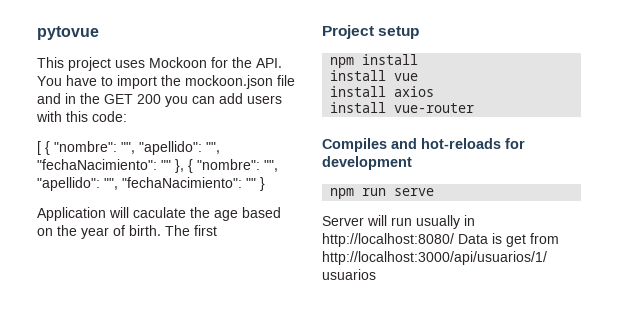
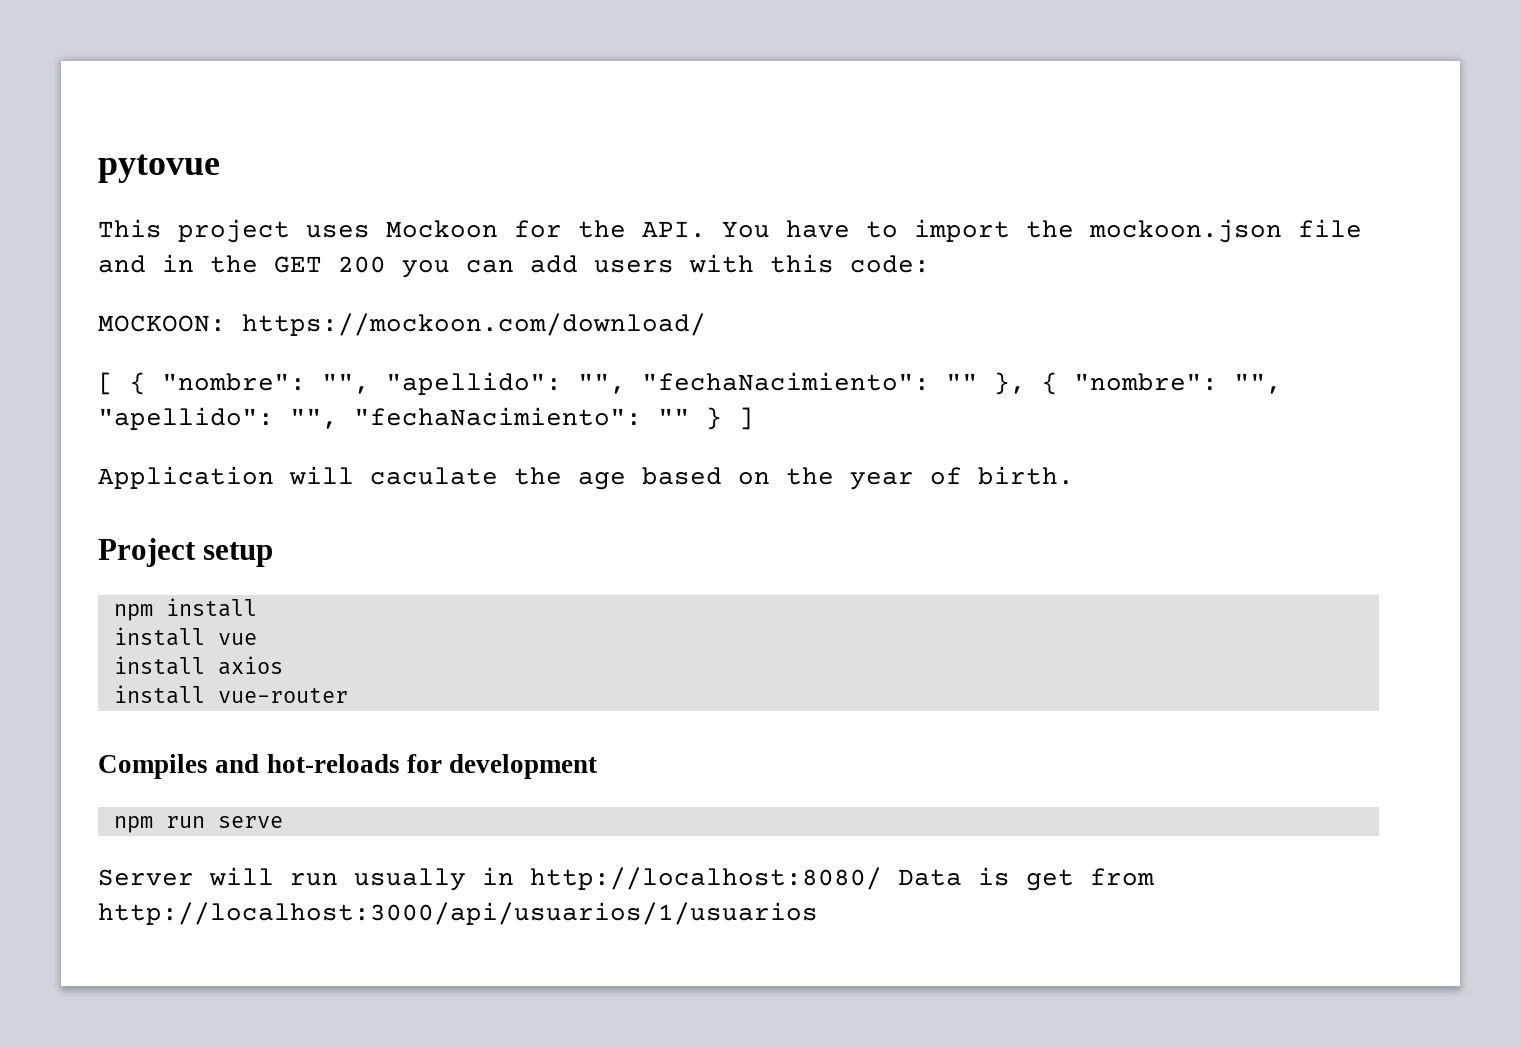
+ MOCKOON: https://mockoon.com/download/
- [ { "nombre": "", "apellido": "", "fechaNacimiento": "" }, { "nombre": "", "apellido": "", "fechaNacimiento": "" }
+ [ { "nombre": "", "apellido": "", "fechaNacimiento": "" }, { "nombre": "", "apellido": "", "fechaNacimiento": "" } ]
- The first

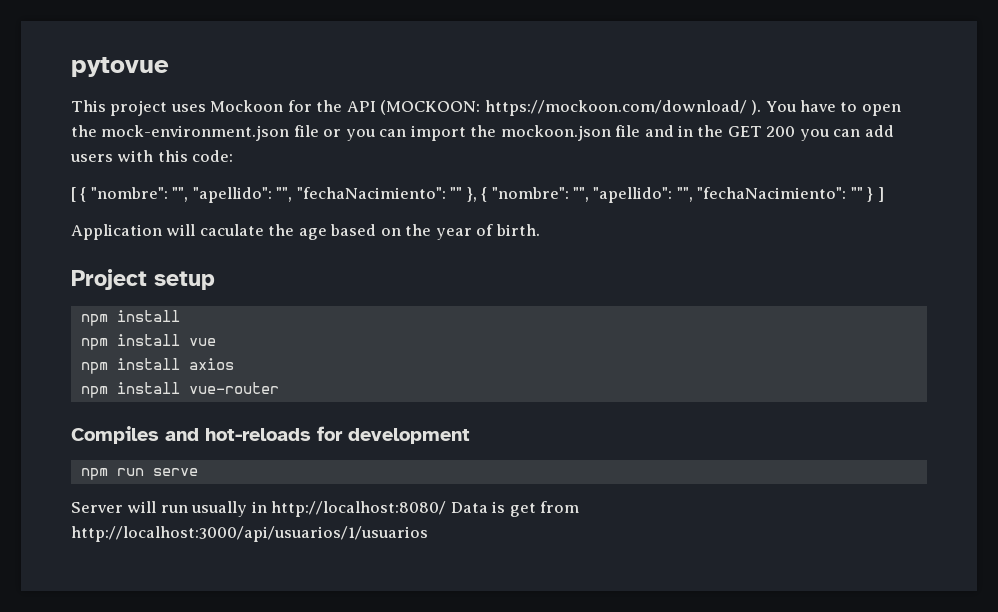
- This project uses Mockoon for the API. You have to import the mockoon.json file and in the GET 200 you can add users with this code:
+ This project uses Mockoon for the API (MOCKOON: https://mockoon.com/download/ ). You have to open the mock-environment.json file or you can import the mockoon.json file and in the GET 200 you can add users with this code:
- MOCKOON: https://mockoon.com/download/
- install vue
+ npm install vue
- install axios
+ npm install axios
- install vue-router
+ npm install vue-router

